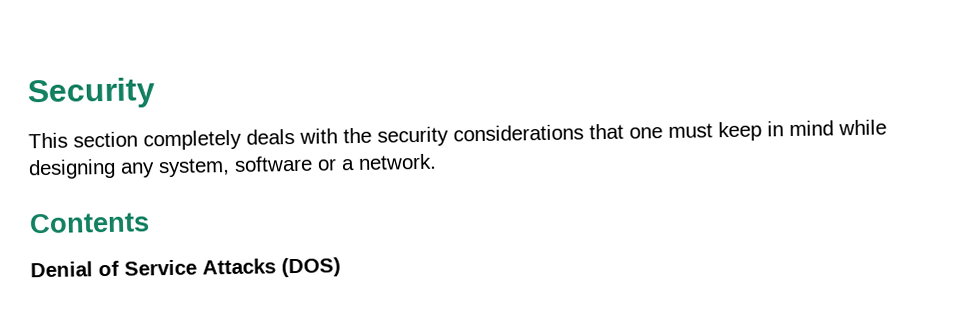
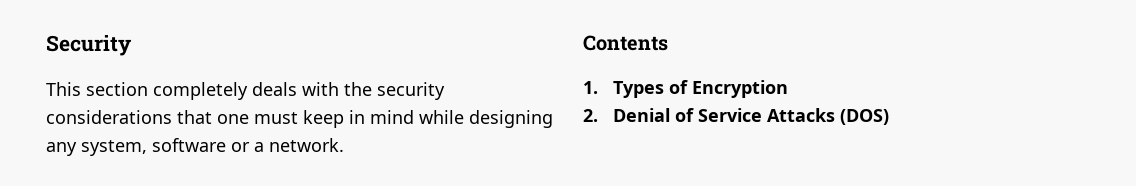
- Denial of Service Attacks (DOS)
+ 1. Types of Encryption
+ 2. Denial of Service Attacks (DOS)

